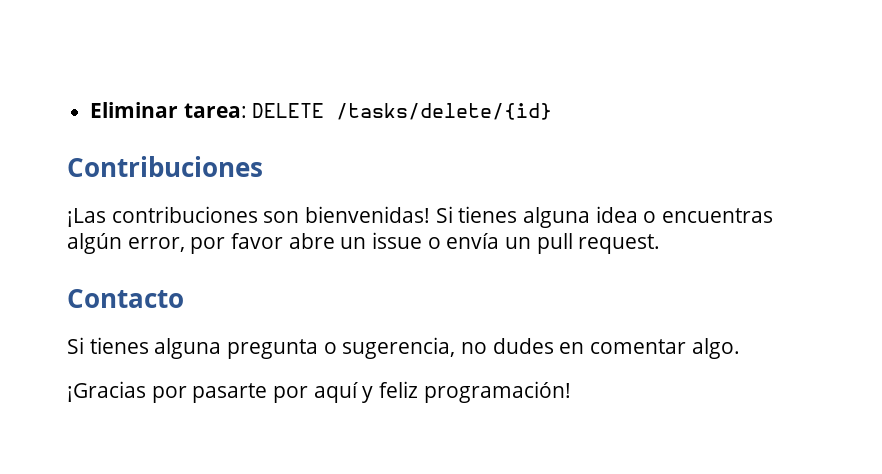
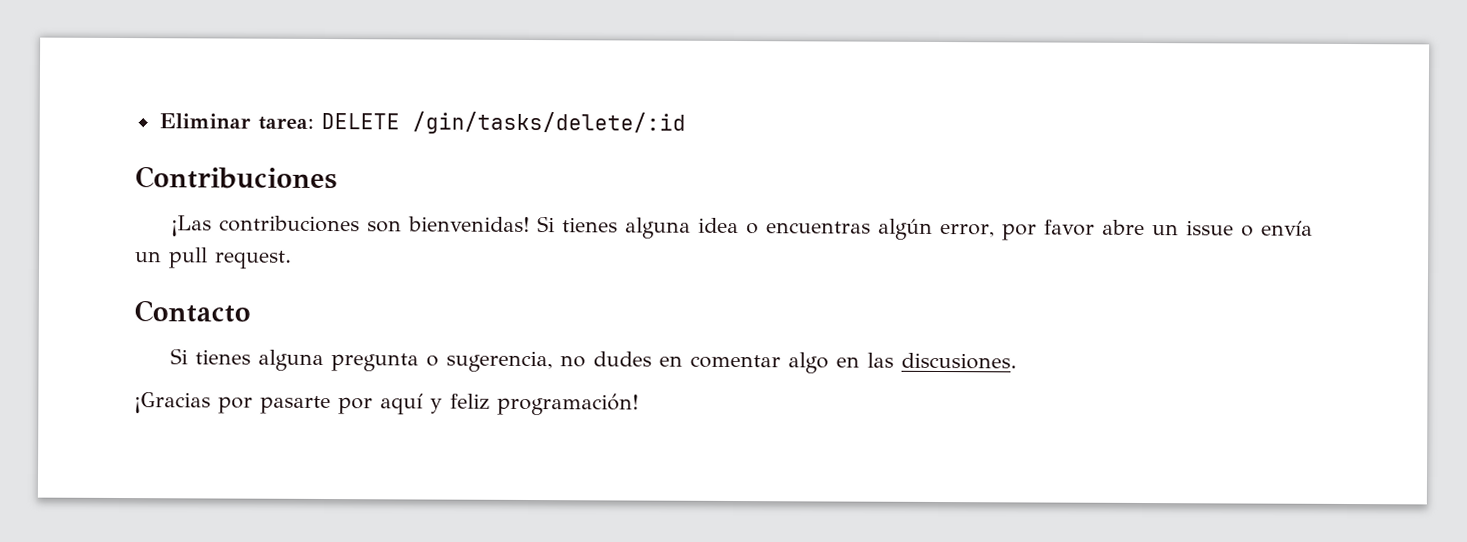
- Eliminar tarea: DELETE /tasks/delete/{id}
+ Eliminar tarea: DELETE /gin/tasks/delete/:id
- Si tienes alguna pregunta o sugerencia, no dudes en comentar algo.
+ Si tienes alguna pregunta o sugerencia, no dudes en comentar algo en las discusiones.

